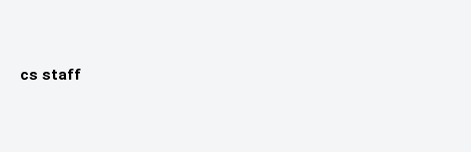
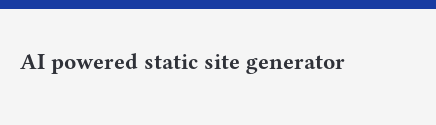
- cs staff
+ AI powered static site generator

